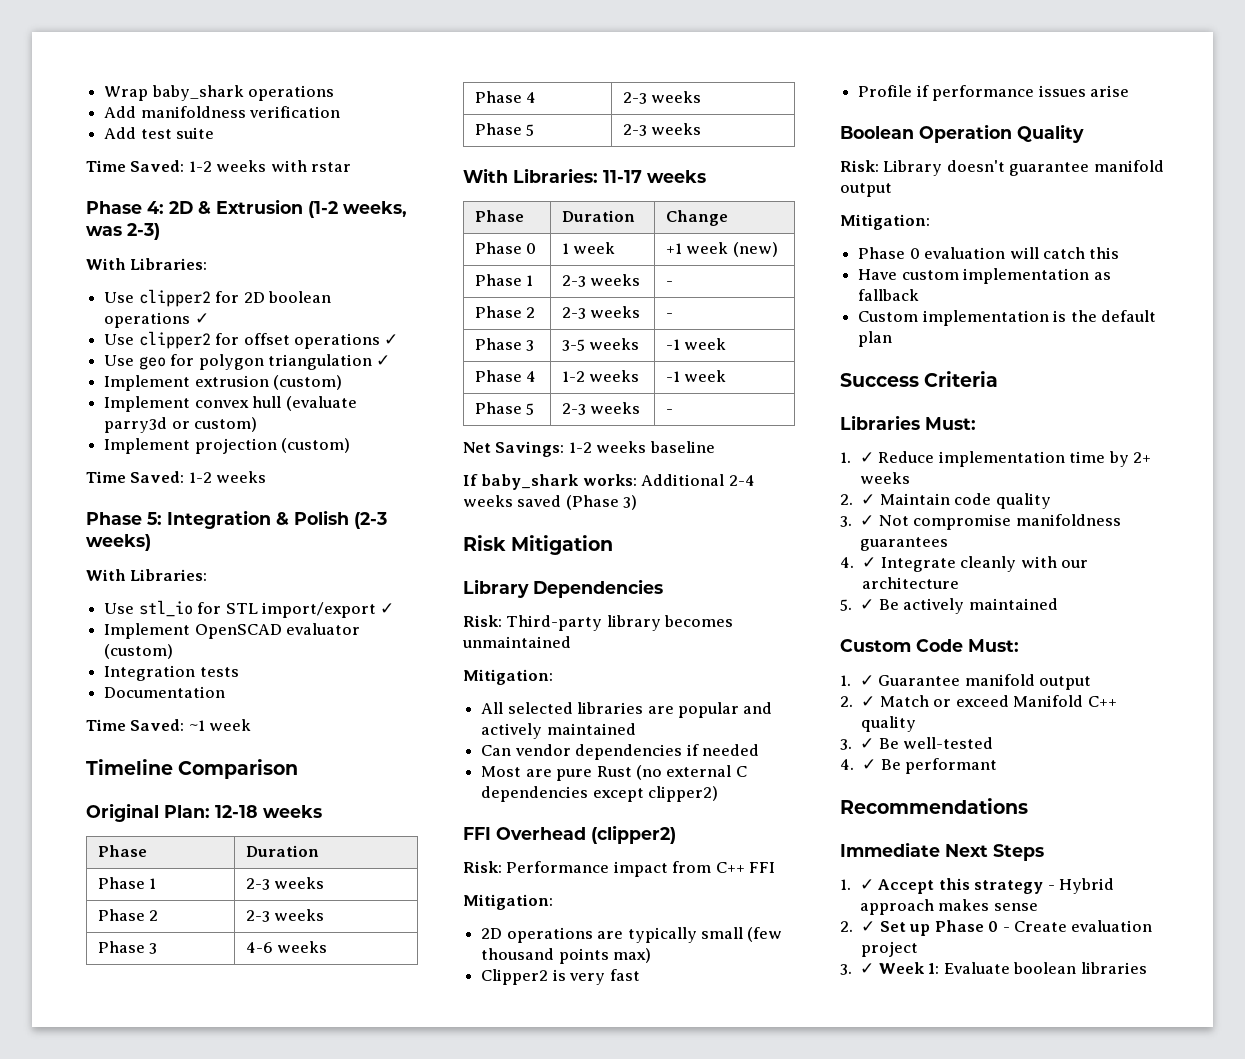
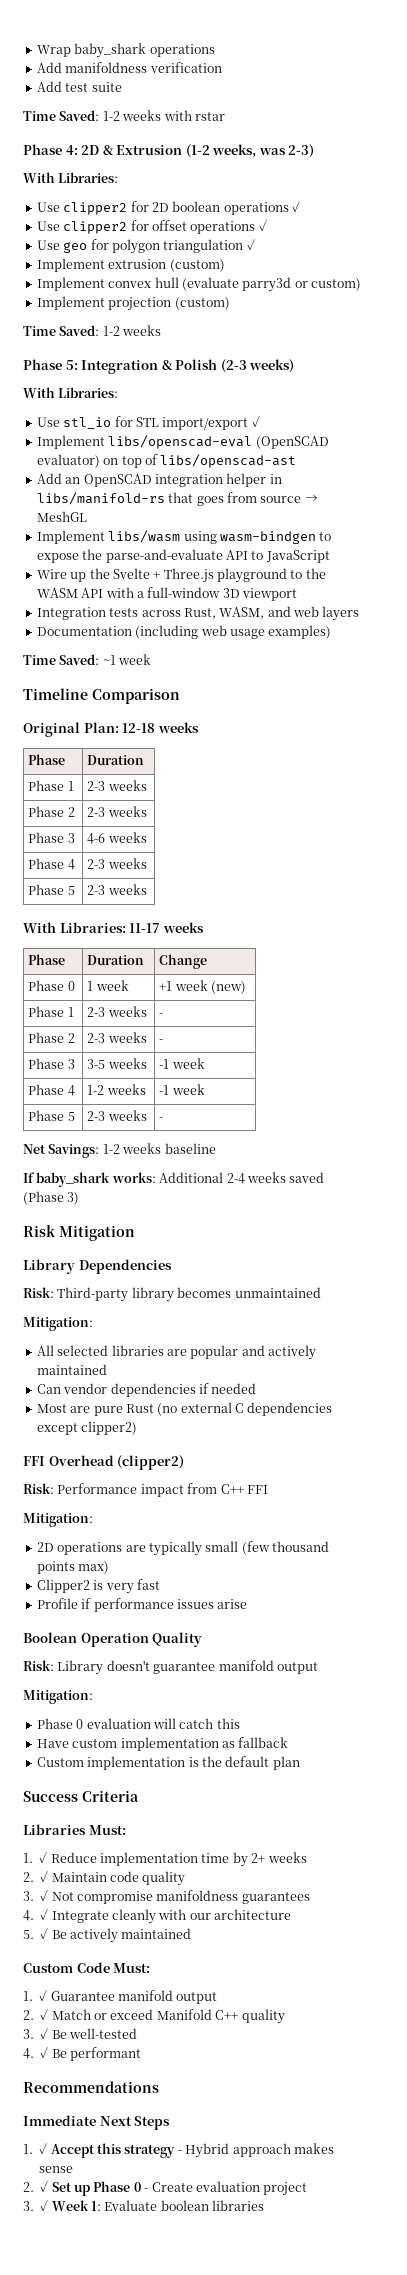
- Implement OpenSCAD evaluator (custom)
- Integration tests
- Documentation
+ Implement libs/openscad-eval (OpenSCAD evaluator) on top of libs/openscad-ast
+ Add an OpenSCAD integration helper in libs/manifold-rs that goes from source → MeshGL
+ Implement libs/wasm using wasm-bindgen to expose the parse-and-evaluate API to JavaScript
+ Wire up the Svelte + Three.js playground to the WASM API with a full-window 3D viewport
+ Integration tests across Rust, WASM, and web layers
+ Documentation (including web usage examples)

